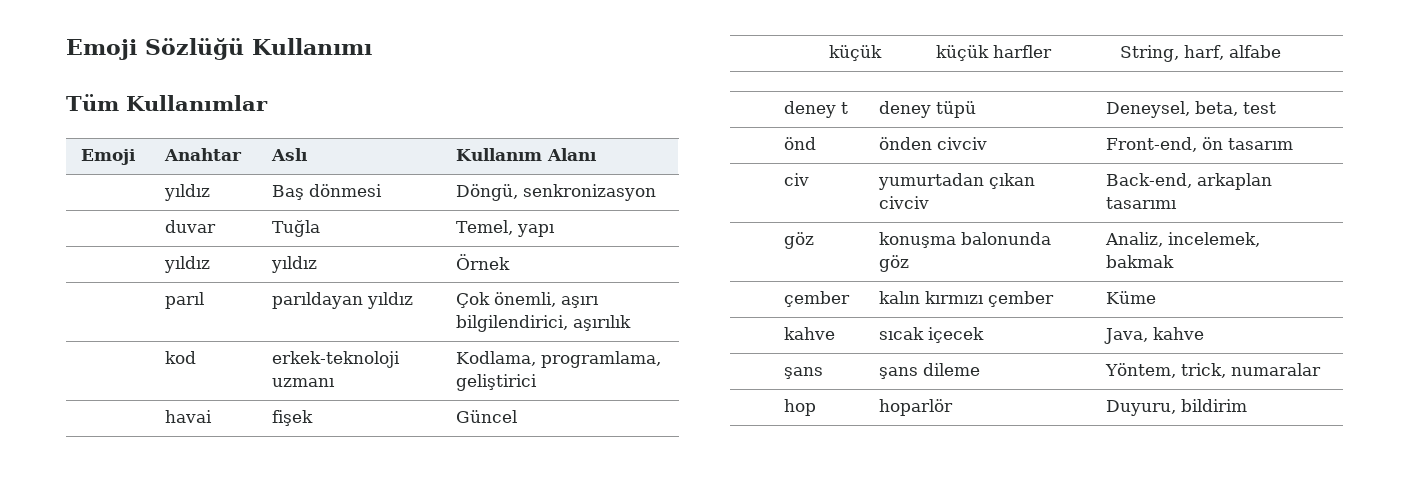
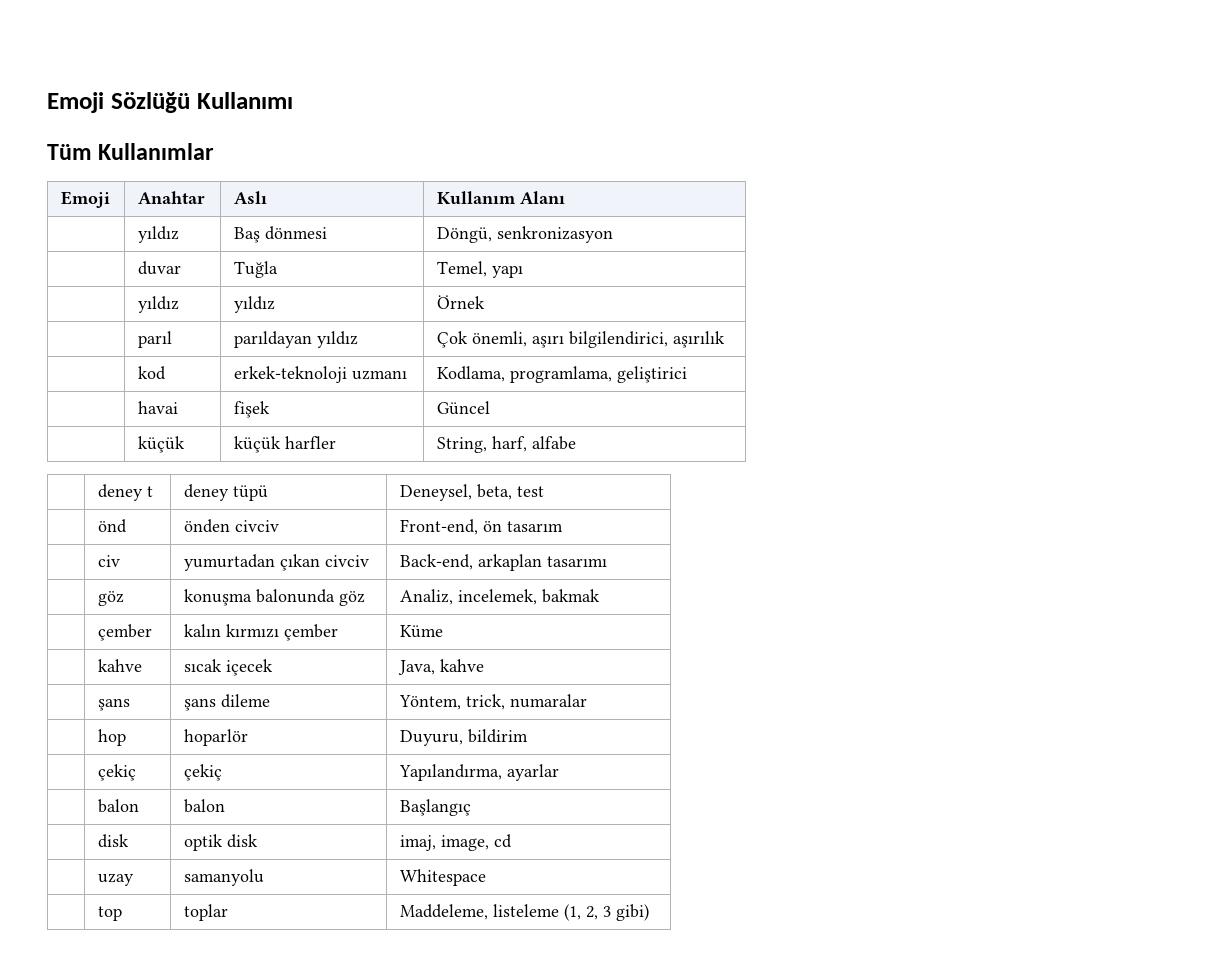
+ | çekiç | çekiç | Yapılandırma, ayarlar
+ | balon | balon | Başlangıç
+ | disk | optik disk | imaj, image, cd
+ | uzay | samanyolu | Whitespace
+ | top | toplar | Maddeleme, listeleme (1, 2, 3 gibi)

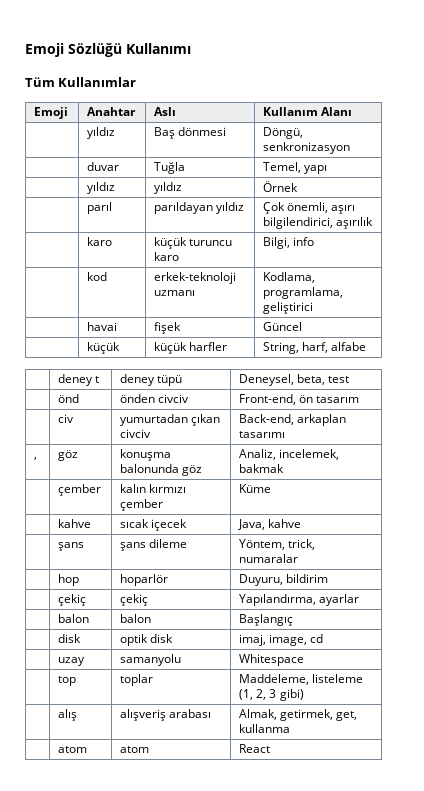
+ | karo | küçük turuncu karo | Bilgi, info
- | göz | konuşma balonunda göz | Analiz, incelemek, bakmak
+ , | göz | konuşma balonunda göz | Analiz, incelemek, bakmak
+ | alış | alışveriş arabası | Almak, getirmek, get, kullanma
+ | atom | atom | React

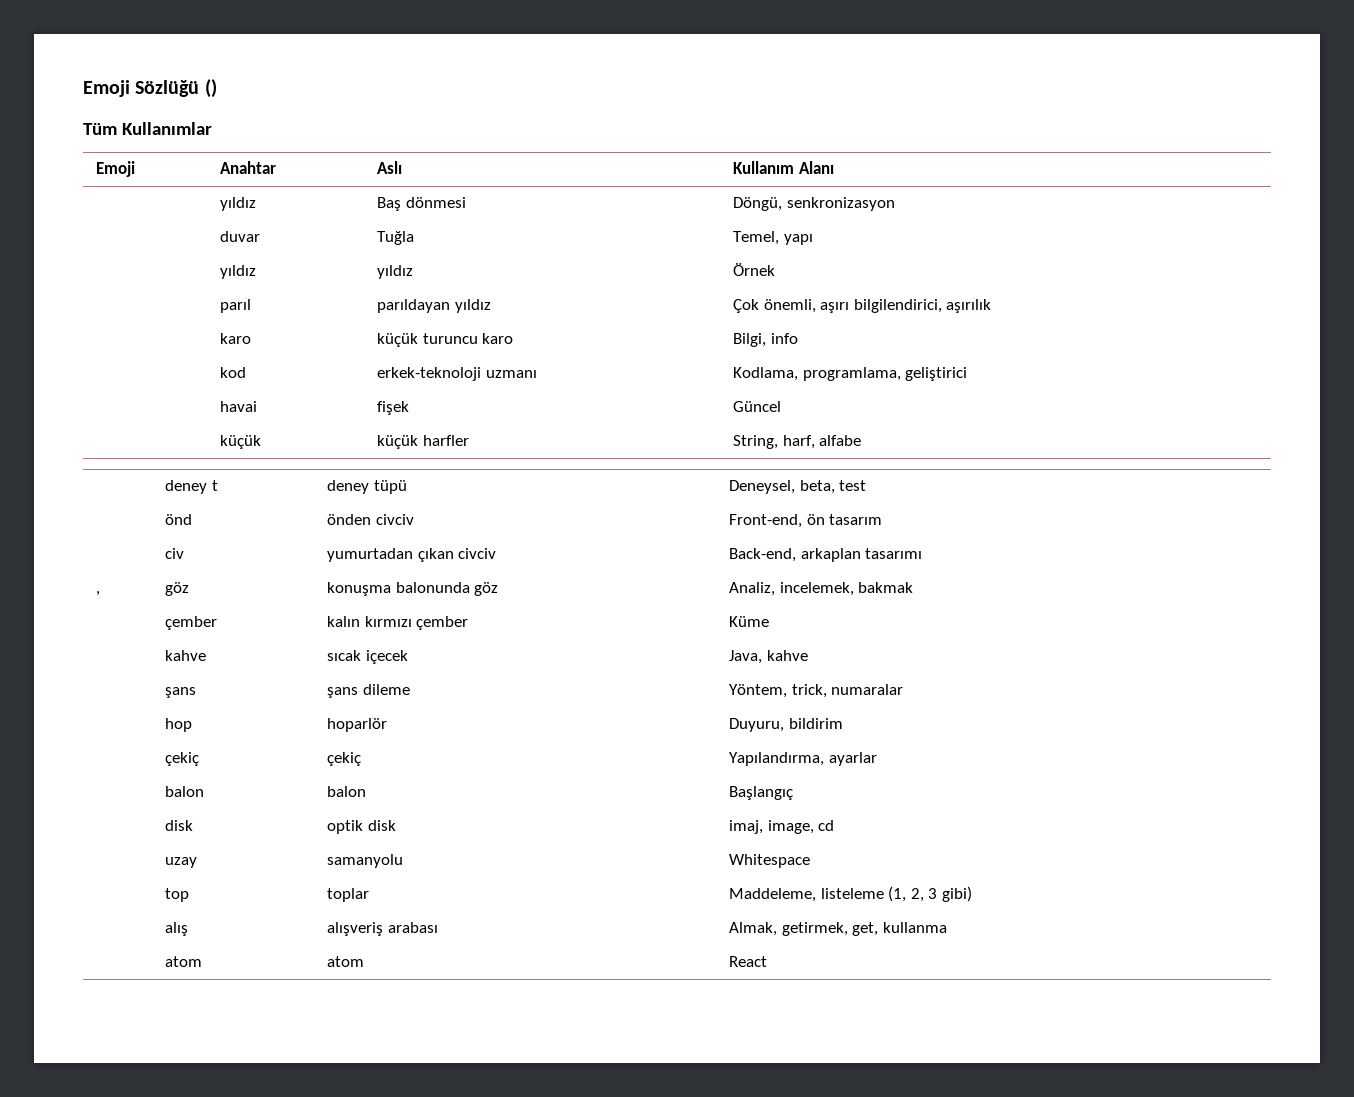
- Emoji Sözlüğü Kullanımı
+ Emoji Sözlüğü ()

